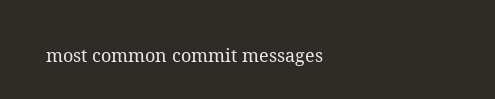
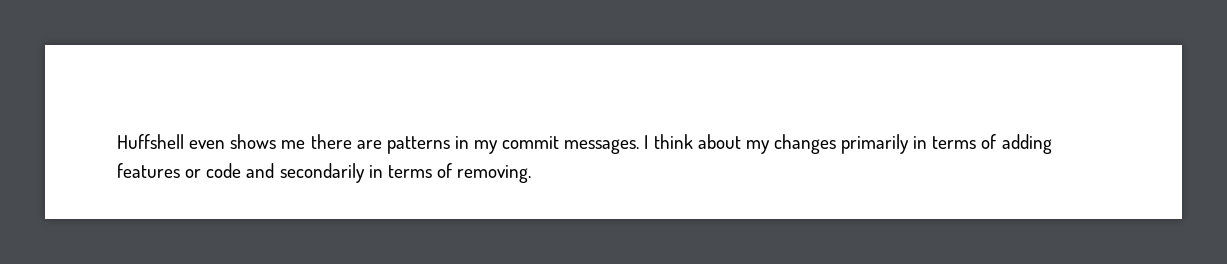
- most common commit messages
+ Huffshell even shows me there are patterns in my commit messages. I think about my changes primarily in terms of adding features or code and secondarily in terms of removing.

